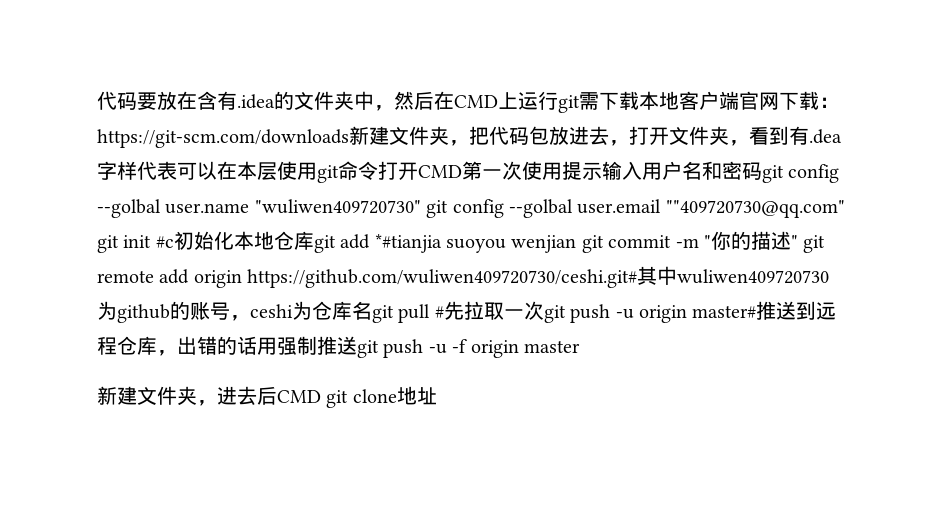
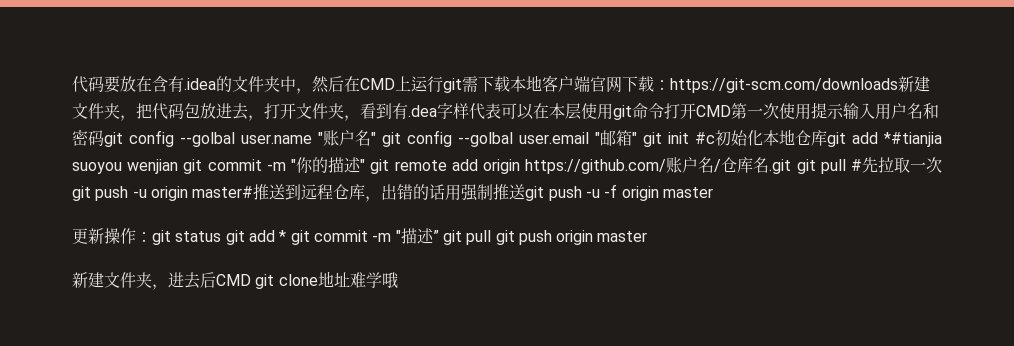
- https://git-scm.com/downloads新建文件夹，把代码包放进去，打开文件夹，看到有.dea字样代表可以在本层使用git命令打开CMD第一次使用提示输入用户名和密码git config --golbal user.name "wuliwen409720730" git config --golbal user.email ""409720730@qq.com" git init #c初始化本地仓库git add *#tianjia suoyou wenjian git commit -m "你的描述" git remote add origin https://github.com/wuliwen409720730/ceshi.git#其中wuliwen409720730为github的账号，ceshi为仓库名git pull #先拉取一次git push -u origin master#推送到远程仓库，出错的话用强制推送git push -u -f origin master
+ https://git-scm.com/downloads新建文件夹，把代码包放进去，打开文件夹，看到有.dea字样代表可以在本层使用git命令打开CMD第一次使用提示输入用户名和密码git config --golbal user.name "账户名" git config --golbal user.email "邮箱" git init #c初始化本地仓库git add *#tianjia suoyou wenjian git commit -m "你的描述" git remote add origin https://github.com/账户名/仓库名.git git pull #先拉取一次git push -u origin master#推送到远程仓库，出错的话用强制推送git push -u -f origin master
+ 更新操作：git status git add * git commit -m "描述” git pull git push origin master
- 新建文件夹，进去后CMD git clone地址
+ 新建文件夹，进去后CMD git clone地址难学哦

